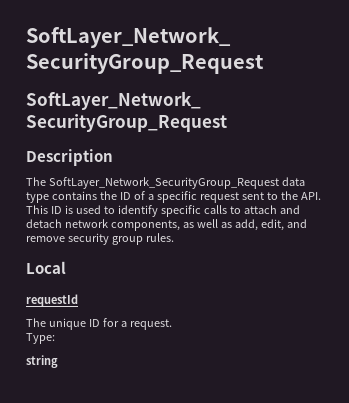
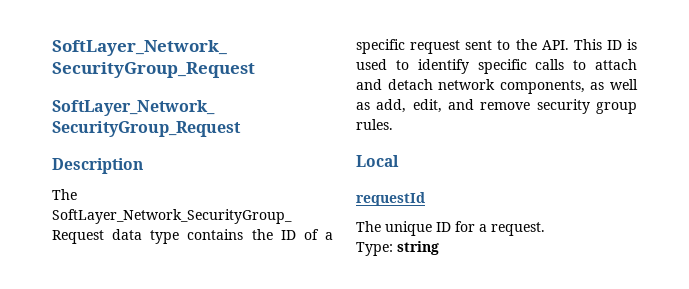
- Type:
- string
+ Type: string

